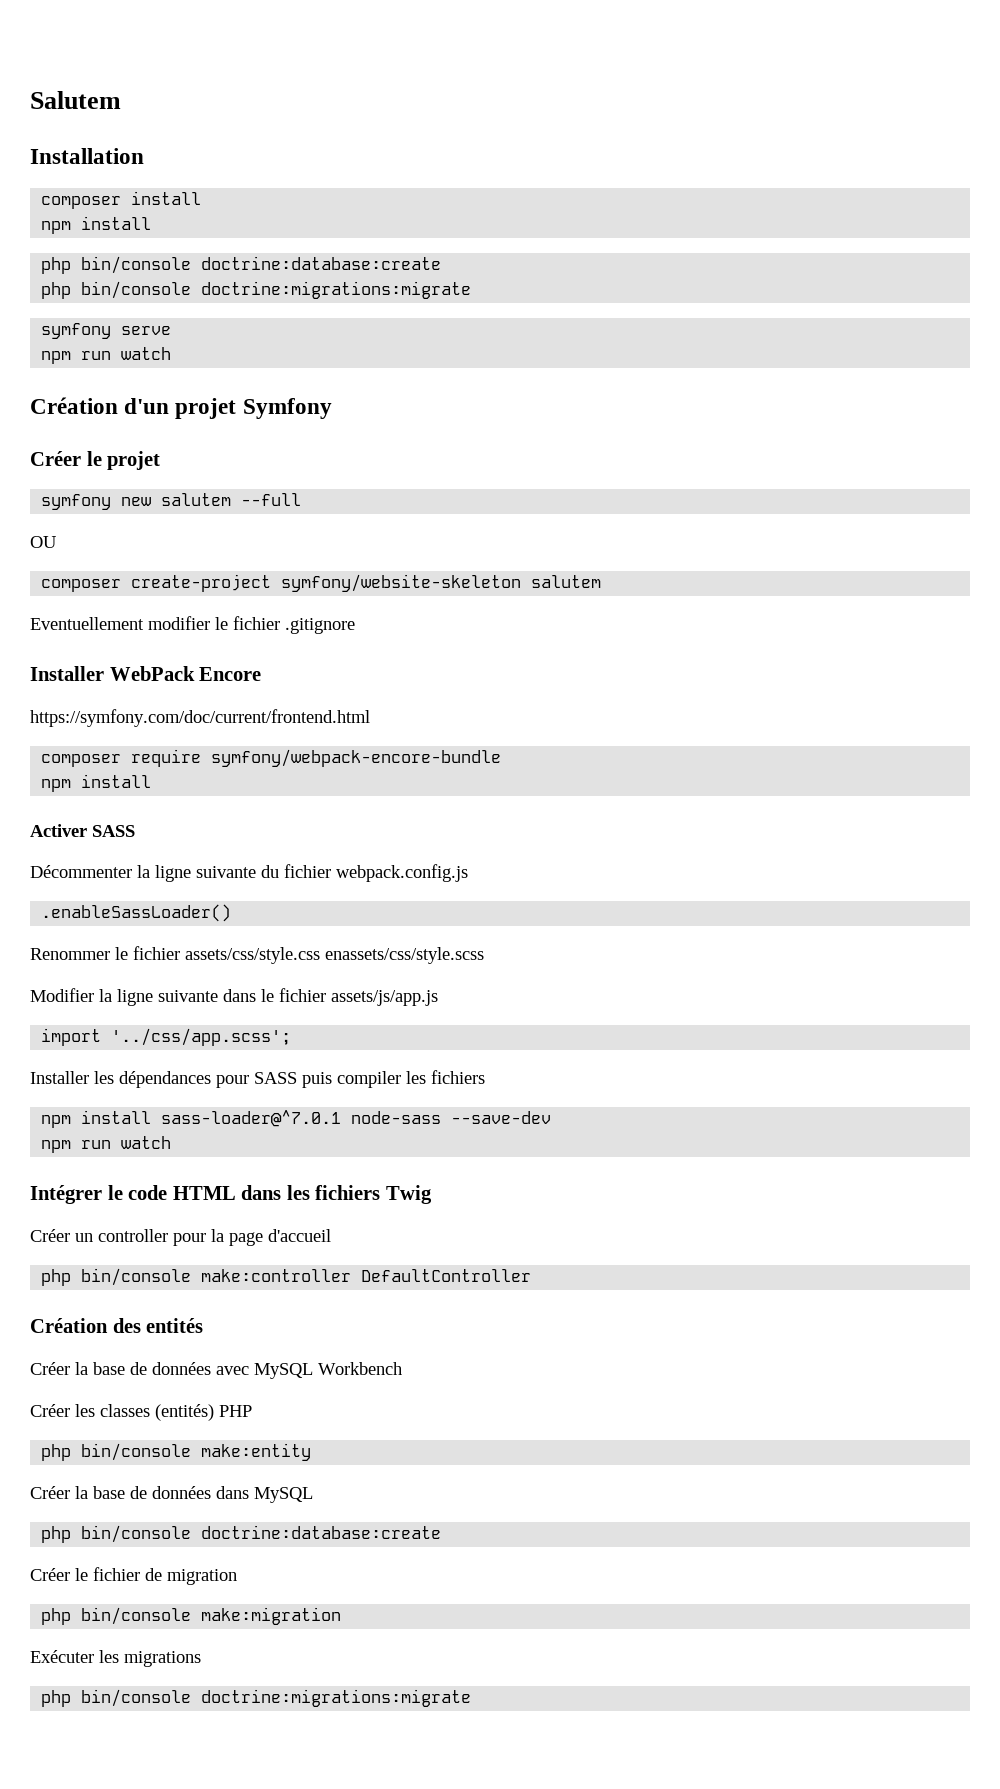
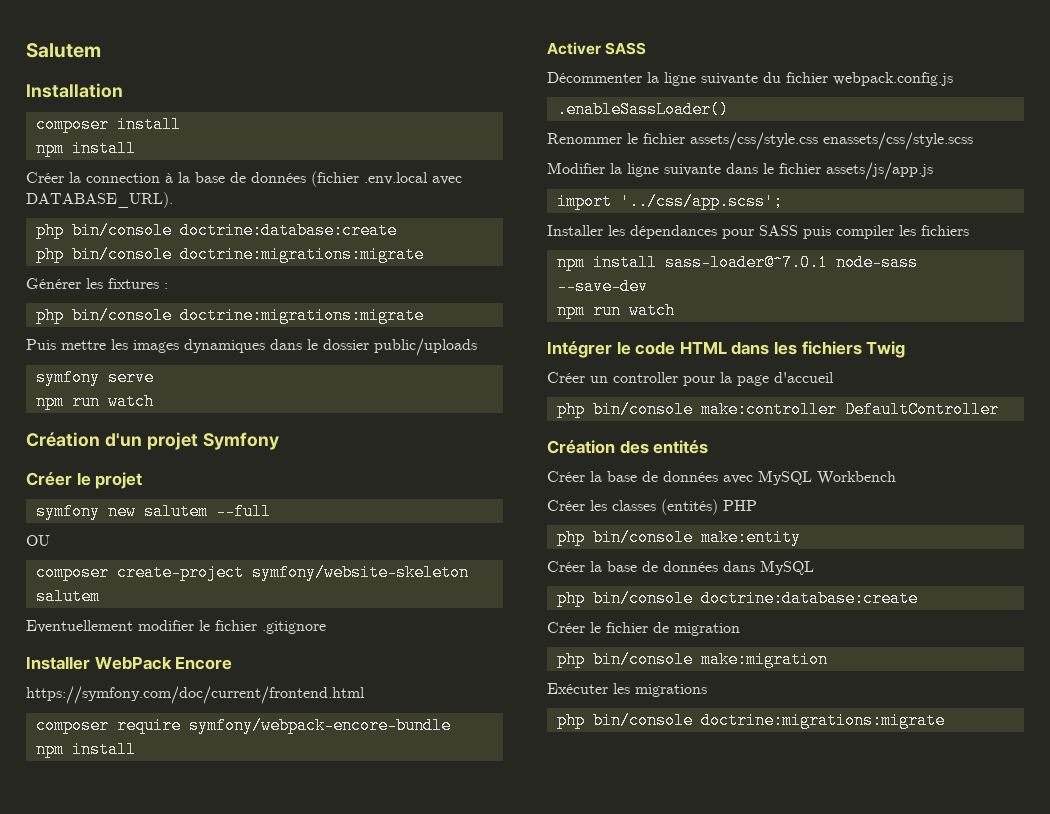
+ Créer la connection à la base de données (fichier .env.local avec DATABASE_URL).
+ Générer les fixtures :
+ php bin/console doctrine:migrations:migrate
+ Puis mettre les images dynamiques dans le dossier public/uploads

